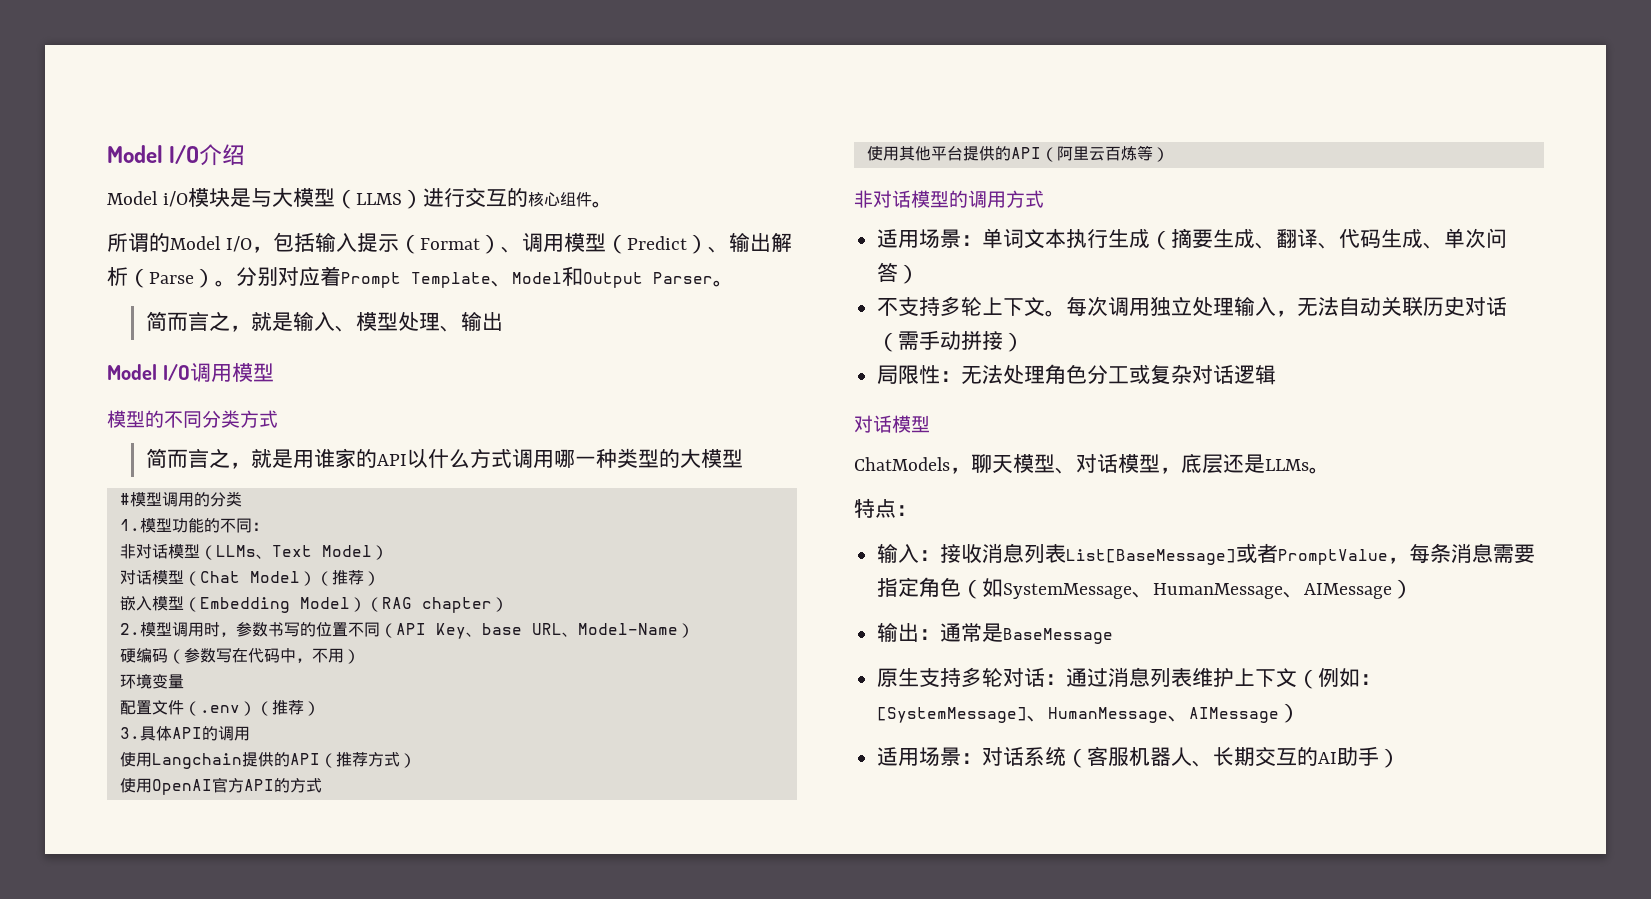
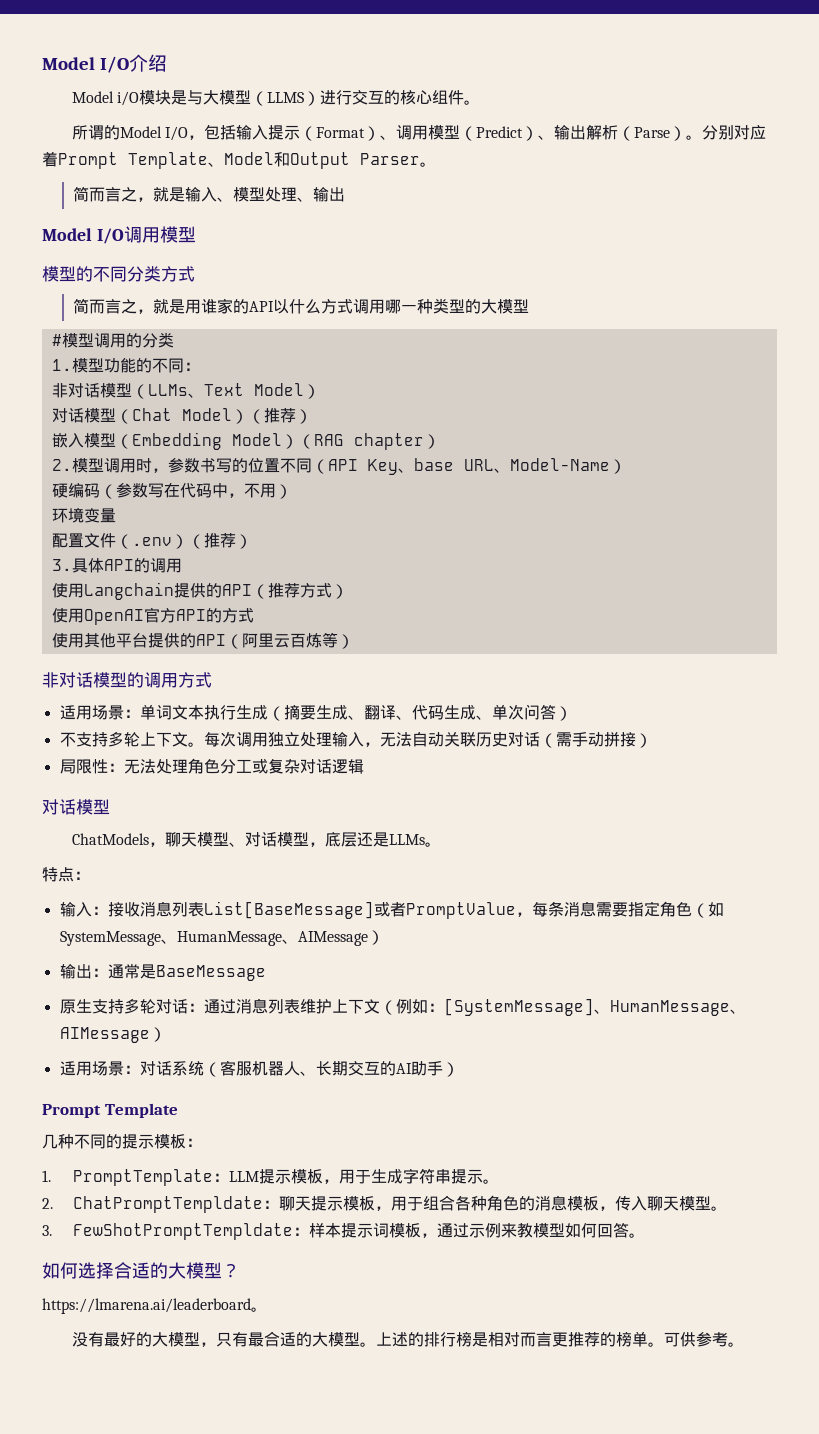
  适用场景：对话系统（客服机器人、长期交互的AI助手）
+ Prompt Template
+ 几种不同的提示模板：
+ 1. PromptTemplate：LLM提示模板，用于生成字符串提示。
+ 2. ChatPromptTempldate：聊天提示模板，用于组合各种角色的消息模板，传入聊天模型。
+ 3. FewShotPromptTempldate：样本提示词模板，通过示例来教模型如何回答。
+ 如何选择合适的大模型？
+ https://lmarena.ai/leaderboard。
+ 没有最好的大模型，只有最合适的大模型。上述的排行榜是相对而言更推荐的榜单。可供参考。

